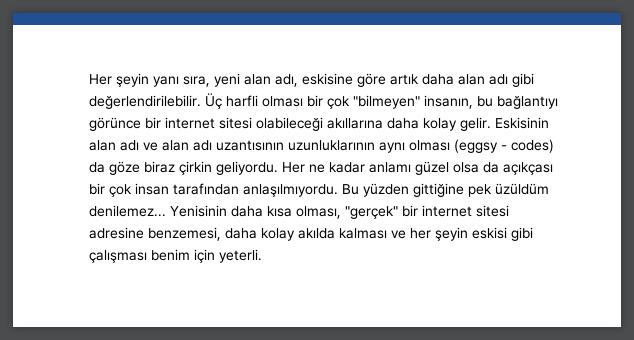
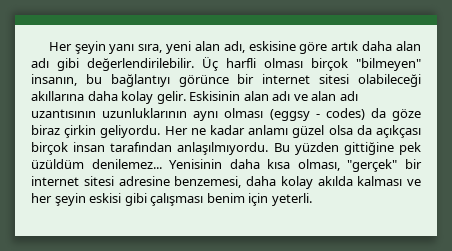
- Üç harfli olması bir çok "bilmeyen" insanın, bu bağlantıyı görünce bir internet sitesi olabileceği akıllarına daha kolay gelir.
+ Üç harfli olması birçok "bilmeyen" insanın, bu bağlantıyı görünce bir internet sitesi olabileceği akıllarına daha kolay gelir.
- Her ne kadar anlamı güzel olsa da açıkçası bir çok insan tarafından anlaşılmıyordu.
+ Her ne kadar anlamı güzel olsa da açıkçası birçok insan tarafından anlaşılmıyordu.

